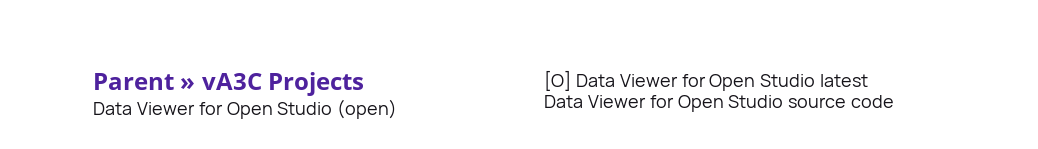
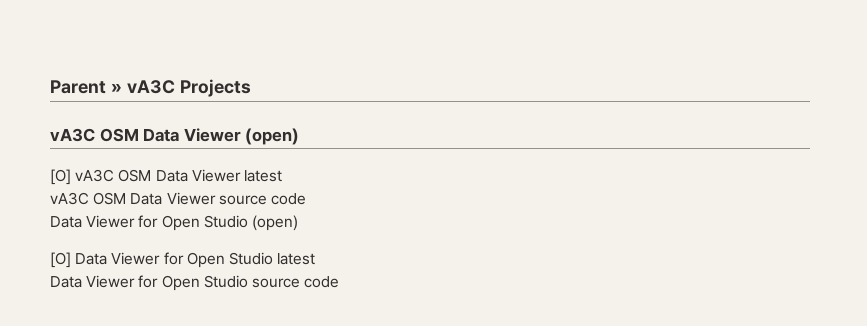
+ vA3C OSM Data Viewer (open)
+ [O] vA3C OSM Data Viewer latest
+ vA3C OSM Data Viewer source code

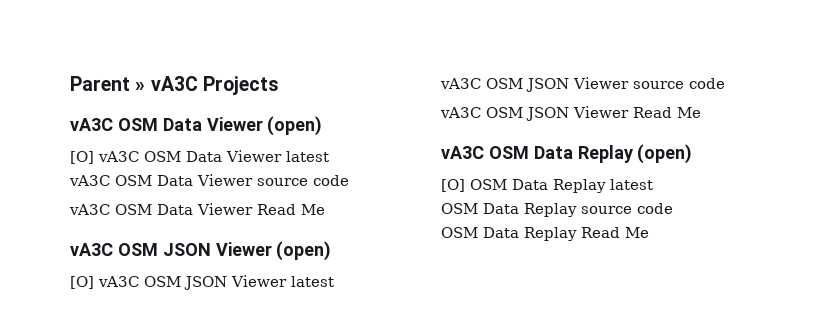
- Data Viewer for Open Studio (open)
- [O] Data Viewer for Open Studio latest
- Data Viewer for Open Studio source code
+ vA3C OSM Data Viewer Read Me
+ vA3C OSM JSON Viewer (open)
+ [O] vA3C OSM JSON Viewer latest
+ vA3C OSM JSON Viewer source code
+ vA3C OSM JSON Viewer Read Me
+ vA3C OSM Data Replay (open)
+ [O] OSM Data Replay latest
+ OSM Data Replay source code
+ OSM Data Replay Read Me

